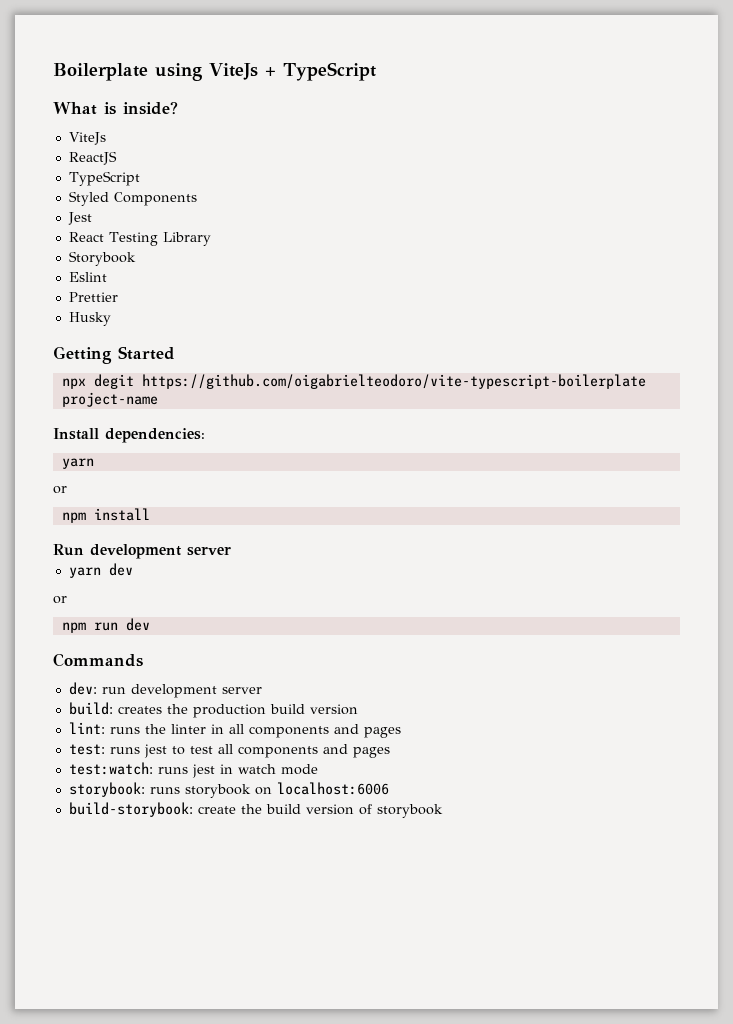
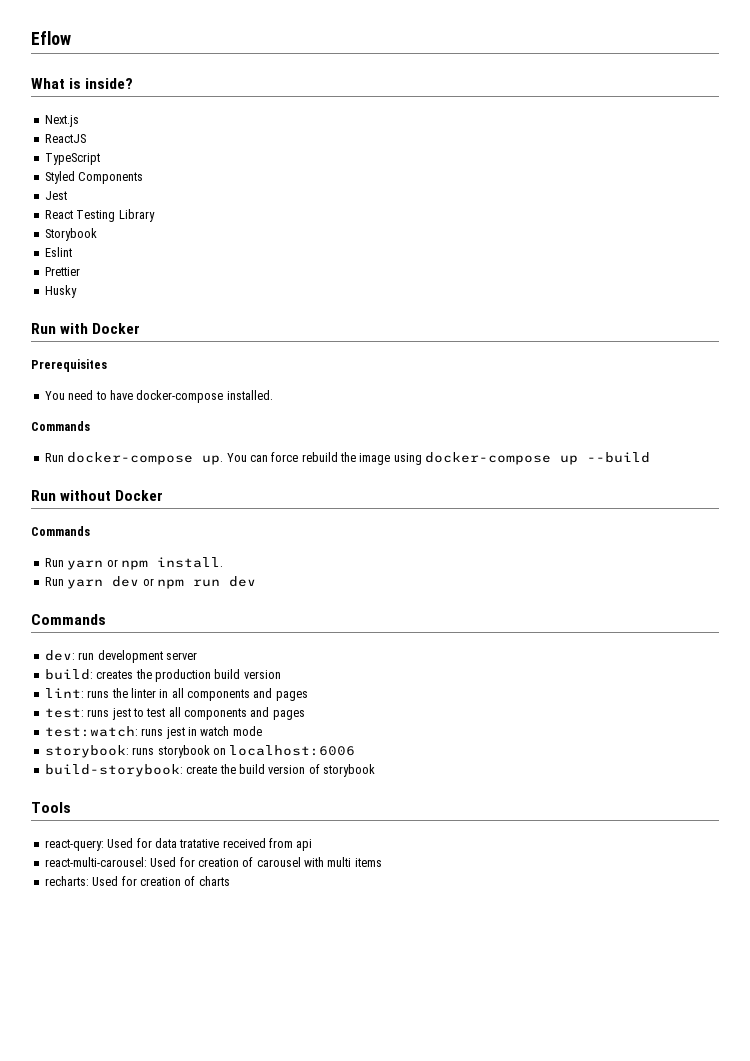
- Boilerplate using ViteJs + TypeScript
+ Eflow
  What is inside?
- ViteJs
+ Next.js
- Getting Started
- npx degit https://github.com/oigabrielteodoro/vite-typescript-boilerplate project-name
- Install dependencies:
- yarn
- or
- npm install
- Run development server
- yarn dev
- or
- npm run dev
+ Run with Docker
+ Prerequisites
+ You need to have docker-compose installed.
+ Commands
+ Run docker-compose up. You can force rebuild the image using docker-compose up --build
+ Run without Docker
+ Commands
+ Run yarn or npm install.
+ Run yarn dev or npm run dev
+ Tools
+ react-query: Used for data tratative received from api
+ react-multi-carousel: Used for creation of carousel with multi items
+ recharts: Used for creation of charts

